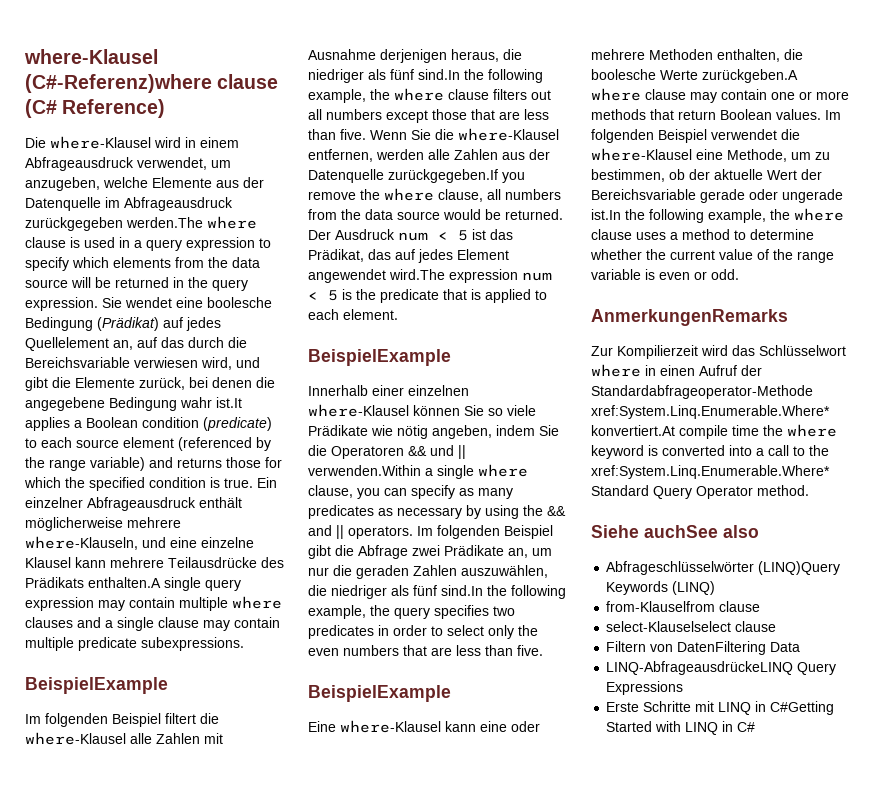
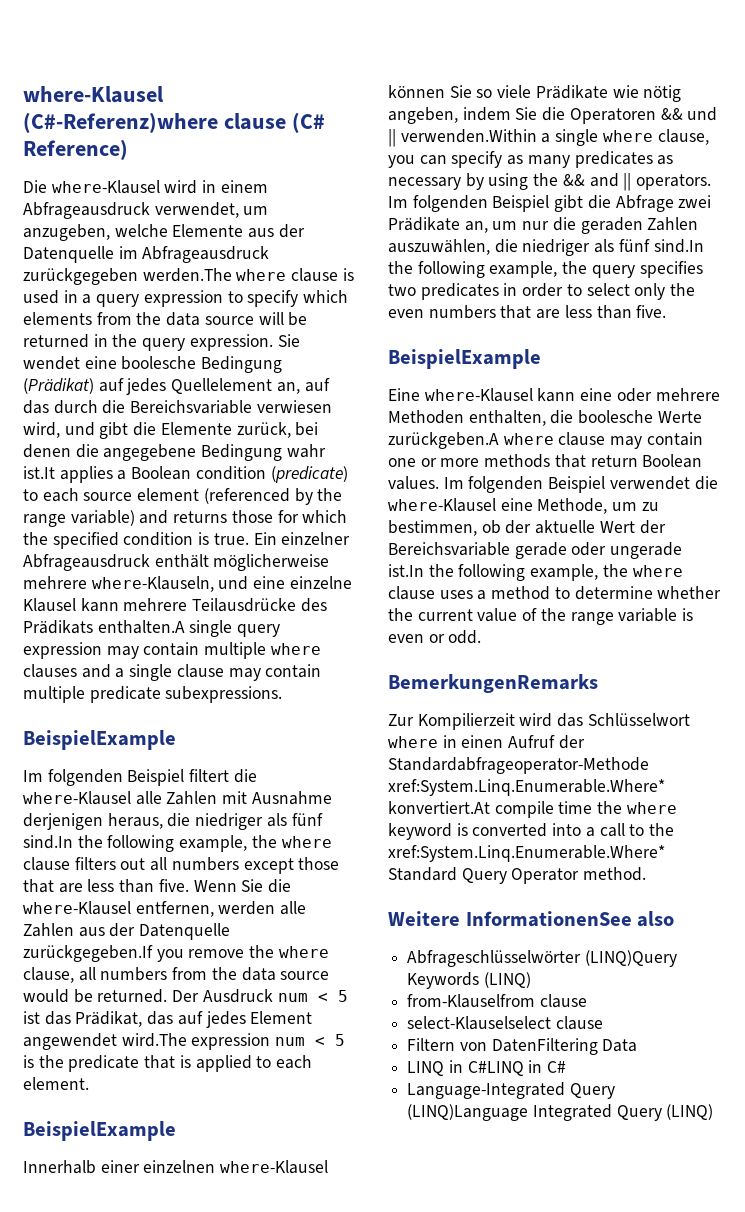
- AnmerkungenRemarks
+ BemerkungenRemarks
- Siehe auchSee also
+ Weitere InformationenSee also
- LINQ-AbfrageausdrückeLINQ Query Expressions
- Erste Schritte mit LINQ in C#Getting Started with LINQ in C#
+ LINQ in C#LINQ in C#
+ Language-Integrated Query (LINQ)Language Integrated Query (LINQ)

